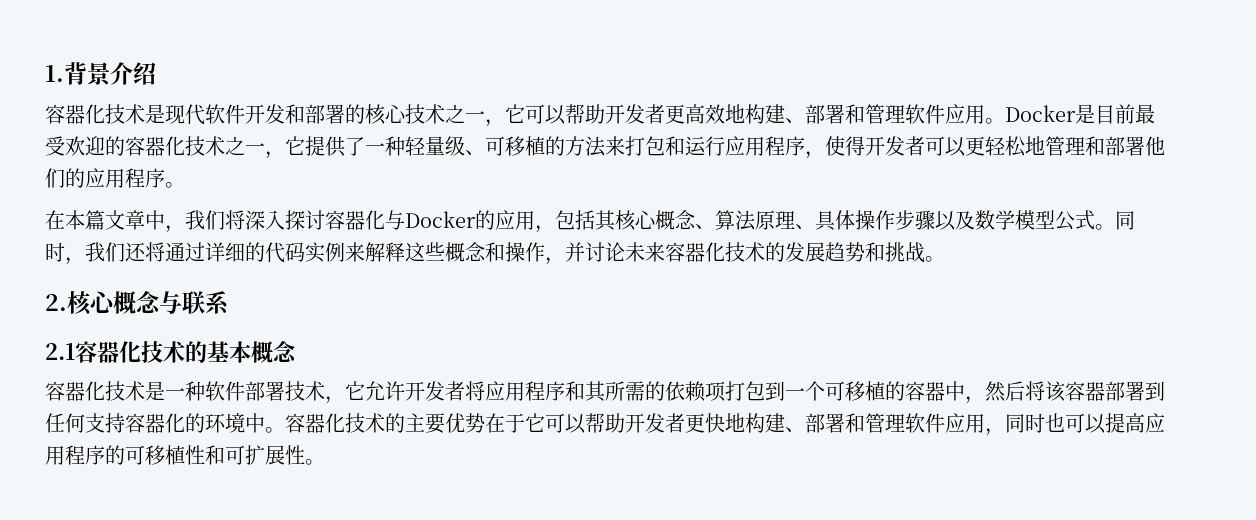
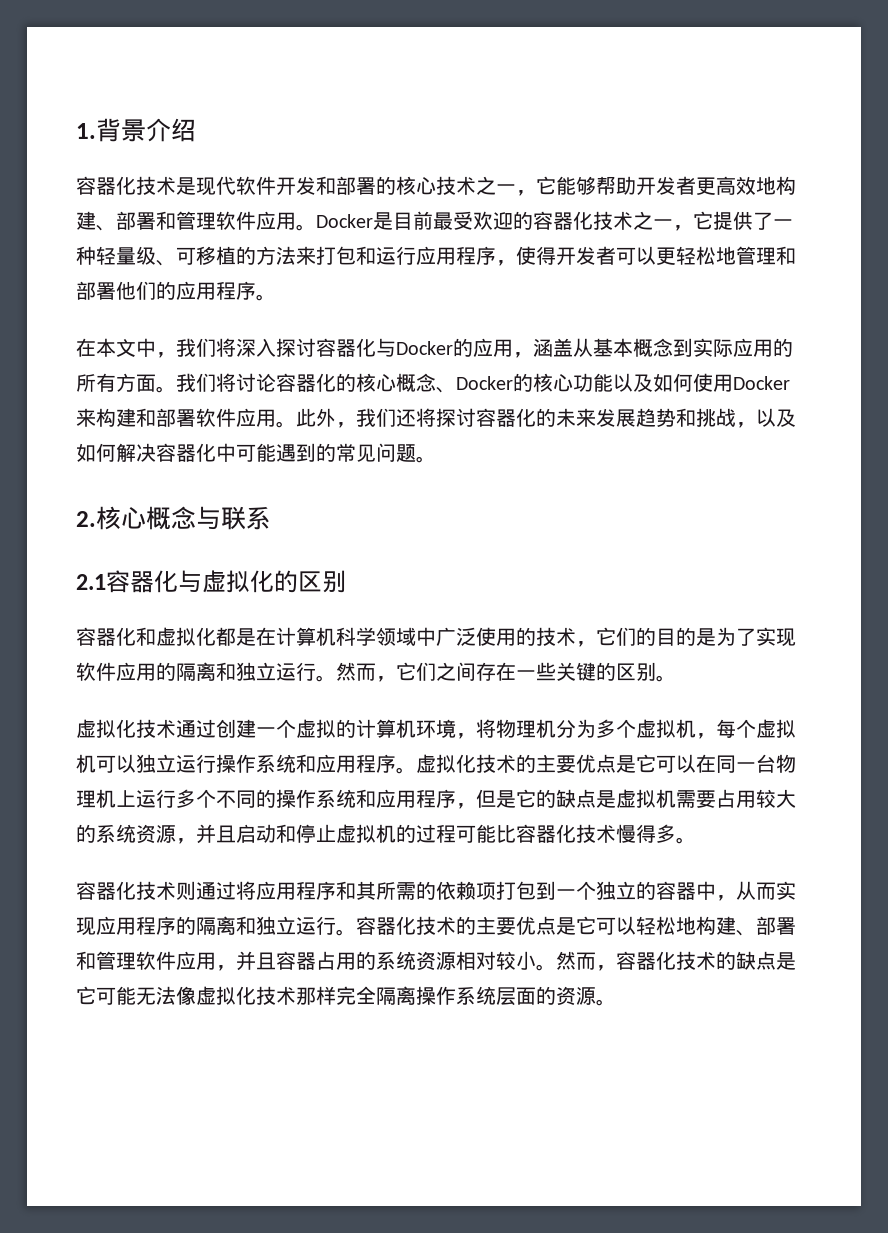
- 容器化技术是现代软件开发和部署的核心技术之一，它可以帮助开发者更高效地构建、部署和管理软件应用。
+ 容器化技术是现代软件开发和部署的核心技术之一，它能够帮助开发者更高效地构建、部署和管理软件应用。
- 在本篇文章中，我们将深入探讨容器化与Docker的应用，包括其核心概念、算法原理、具体操作步骤以及数学模型公式。同时，我们还将通过详细的代码实例来解释这些概念和操作，并讨论未来容器化技术的发展趋势和挑战。
+ 在本文中，我们将深入探讨容器化与Docker的应用，涵盖从基本概念到实际应用的所有方面。我们将讨论容器化的核心概念、Docker的核心功能以及如何使用Docker来构建和部署软件应用。此外，我们还将探讨容器化的未来发展趋势和挑战，以及如何解决容器化中可能遇到的常见问题。
- 2.1容器化技术的基本概念
- 容器化技术是一种软件部署技术，它允许开发者将应用程序和其所需的依赖项打包到一个可移植的容器中，然后将该容器部署到任何支持容器化的环境中。
+ 2.1容器化与虚拟化的区别
+ 容器化和虚拟化都是在计算机科学领域中广泛使用的技术，它们的目的是为了实现软件应用的隔离和独立运行。然而，它们之间存在一些关键的区别。
+ 虚拟化技术通过创建一个虚拟的计算机环境，将物理机分为多个虚拟机，每个虚拟机可以独立运行操作系统和应用程序。虚拟化技术的主要优点是它可以在同一台物理机上运行多个不同的操作系统和应用程序，但是它的缺点是虚拟机需要占用较大的系统资源，并且启动和停止虚拟机的过程可能比容器化技术慢得多。
+ 容器化技术则通过将应用程序和其所需的依赖项打包到一个独立的容器中，从而实现应用程序的隔离和独立运行。
- 容器化技术的主要优势在于它可以帮助开发者更快地构建、部署和管理软件应用，同时也可以提高应用程序的可移植性和可扩展性。
+ 容器化技术的主要优点是它可以轻松地构建、部署和管理软件应用，并且容器占用的系统资源相对较小。然而，容器化技术的缺点是它可能无法像虚拟化技术那样完全隔离操作系统层面的资源。

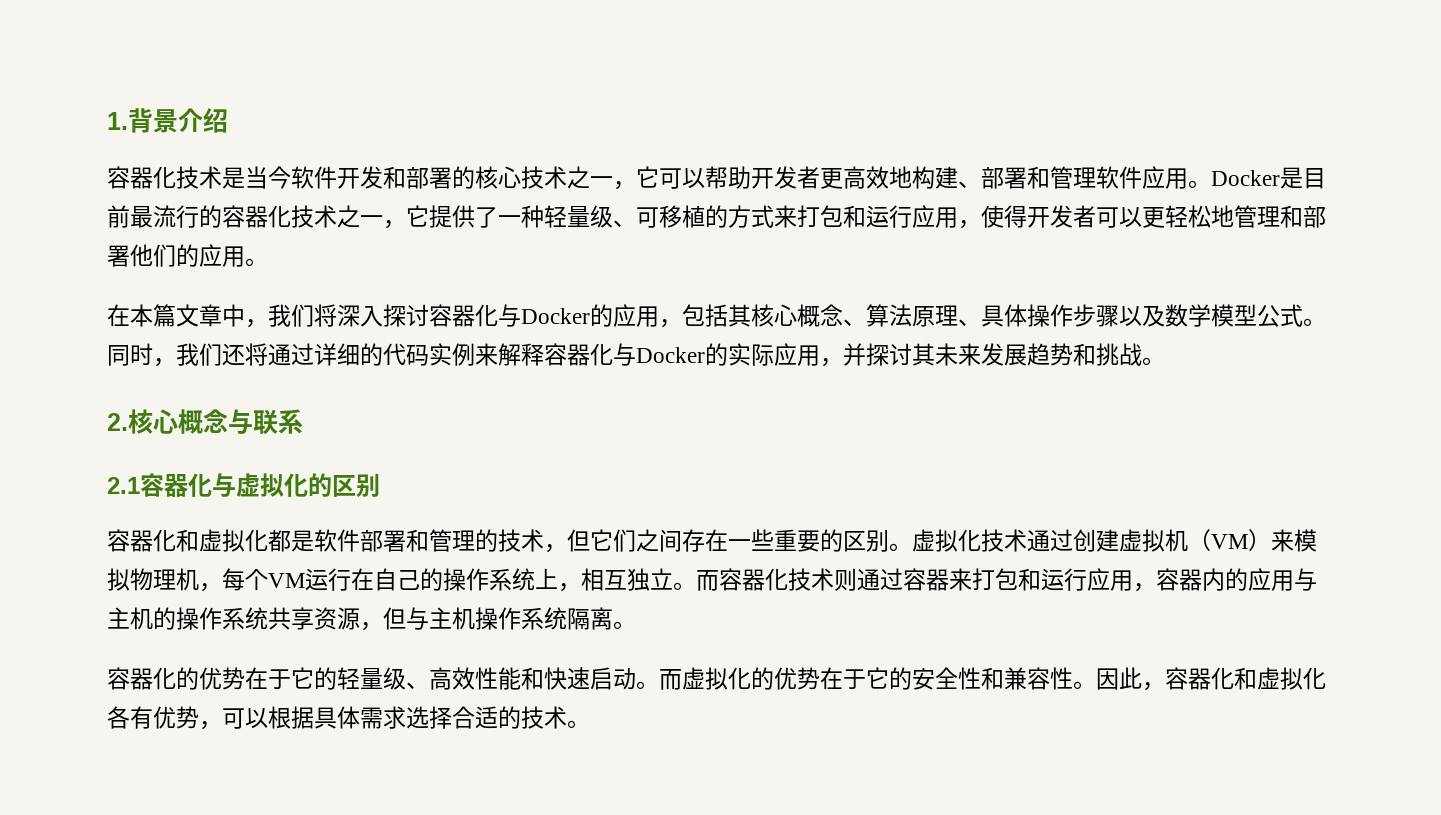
- 容器化技术是现代软件开发和部署的核心技术之一，它能够帮助开发者更高效地构建、部署和管理软件应用。
+ 容器化技术是当今软件开发和部署的核心技术之一，它可以帮助开发者更高效地构建、部署和管理软件应用。
- Docker是目前最受欢迎的容器化技术之一，它提供了一种轻量级、可移植的方法来打包和运行应用程序，使得开发者可以更轻松地管理和部署他们的应用程序。
+ Docker是目前最流行的容器化技术之一，它提供了一种轻量级、可移植的方式来打包和运行应用，使得开发者可以更轻松地管理和部署他们的应用。
- 在本文中，我们将深入探讨容器化与Docker的应用，涵盖从基本概念到实际应用的所有方面。我们将讨论容器化的核心概念、Docker的核心功能以及如何使用Docker来构建和部署软件应用。此外，我们还将探讨容器化的未来发展趋势和挑战，以及如何解决容器化中可能遇到的常见问题。
+ 在本篇文章中，我们将深入探讨容器化与Docker的应用，包括其核心概念、算法原理、具体操作步骤以及数学模型公式。同时，我们还将通过详细的代码实例来解释容器化与Docker的实际应用，并探讨其未来发展趋势和挑战。
- 容器化和虚拟化都是在计算机科学领域中广泛使用的技术，它们的目的是为了实现软件应用的隔离和独立运行。然而，它们之间存在一些关键的区别。
- 虚拟化技术通过创建一个虚拟的计算机环境，将物理机分为多个虚拟机，每个虚拟机可以独立运行操作系统和应用程序。虚拟化技术的主要优点是它可以在同一台物理机上运行多个不同的操作系统和应用程序，但是它的缺点是虚拟机需要占用较大的系统资源，并且启动和停止虚拟机的过程可能比容器化技术慢得多。
- 容器化技术则通过将应用程序和其所需的依赖项打包到一个独立的容器中，从而实现应用程序的隔离和独立运行。容器化技术的主要优点是它可以轻松地构建、部署和管理软件应用，并且容器占用的系统资源相对较小。然而，容器化技术的缺点是它可能无法像虚拟化技术那样完全隔离操作系统层面的资源。
+ 容器化和虚拟化都是软件部署和管理的技术，但它们之间存在一些重要的区别。虚拟化技术通过创建虚拟机（VM）来模拟物理机，每个VM运行在自己的操作系统上，相互独立。而容器化技术则通过容器来打包和运行应用，容器内的应用与主机的操作系统共享资源，但与主机操作系统隔离。
+ 容器化的优势在于它的轻量级、高效性能和快速启动。而虚拟化的优势在于它的安全性和兼容性。因此，容器化和虚拟化各有优势，可以根据具体需求选择合适的技术。

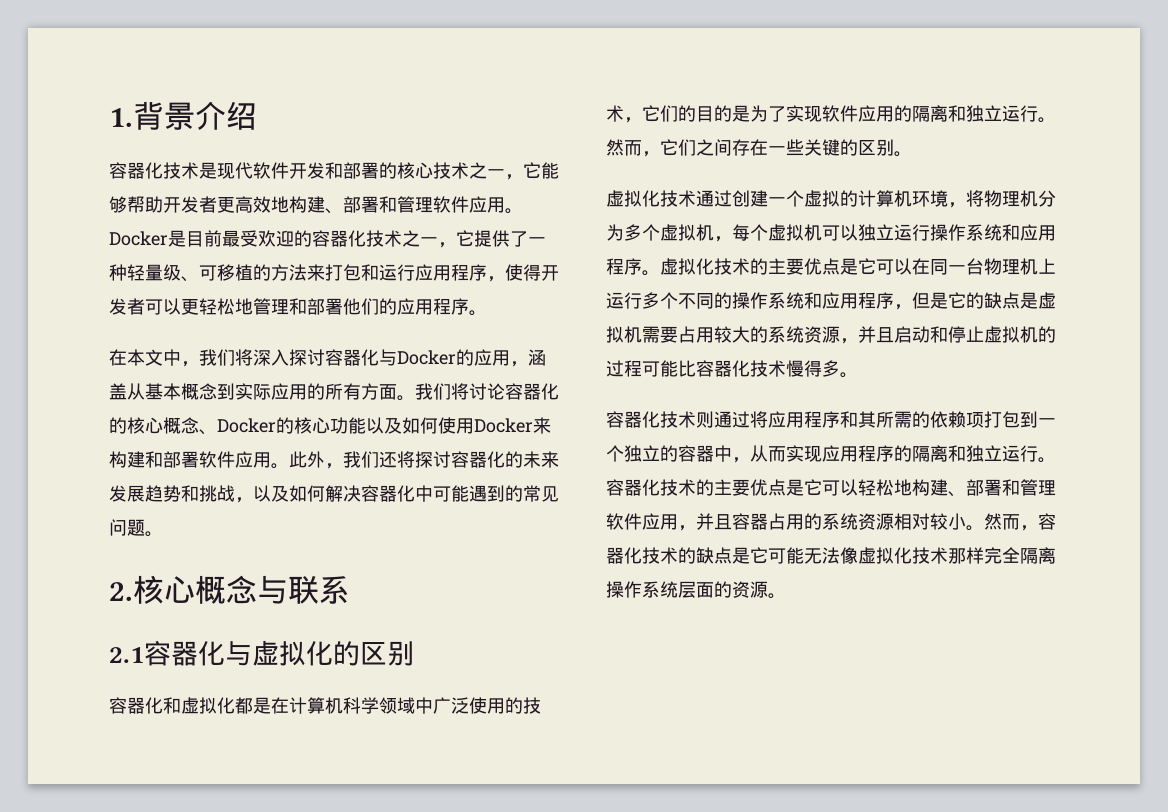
- 容器化技术是当今软件开发和部署的核心技术之一，它可以帮助开发者更高效地构建、部署和管理软件应用。
+ 容器化技术是现代软件开发和部署的核心技术之一，它能够帮助开发者更高效地构建、部署和管理软件应用。
- Docker是目前最流行的容器化技术之一，它提供了一种轻量级、可移植的方式来打包和运行应用，使得开发者可以更轻松地管理和部署他们的应用。
+ Docker是目前最受欢迎的容器化技术之一，它提供了一种轻量级、可移植的方法来打包和运行应用程序，使得开发者可以更轻松地管理和部署他们的应用程序。
- 在本篇文章中，我们将深入探讨容器化与Docker的应用，包括其核心概念、算法原理、具体操作步骤以及数学模型公式。同时，我们还将通过详细的代码实例来解释容器化与Docker的实际应用，并探讨其未来发展趋势和挑战。
+ 在本文中，我们将深入探讨容器化与Docker的应用，涵盖从基本概念到实际应用的所有方面。我们将讨论容器化的核心概念、Docker的核心功能以及如何使用Docker来构建和部署软件应用。此外，我们还将探讨容器化的未来发展趋势和挑战，以及如何解决容器化中可能遇到的常见问题。
- 容器化和虚拟化都是软件部署和管理的技术，但它们之间存在一些重要的区别。虚拟化技术通过创建虚拟机（VM）来模拟物理机，每个VM运行在自己的操作系统上，相互独立。而容器化技术则通过容器来打包和运行应用，容器内的应用与主机的操作系统共享资源，但与主机操作系统隔离。
- 容器化的优势在于它的轻量级、高效性能和快速启动。而虚拟化的优势在于它的安全性和兼容性。因此，容器化和虚拟化各有优势，可以根据具体需求选择合适的技术。
+ 容器化和虚拟化都是在计算机科学领域中广泛使用的技术，它们的目的是为了实现软件应用的隔离和独立运行。然而，它们之间存在一些关键的区别。
+ 虚拟化技术通过创建一个虚拟的计算机环境，将物理机分为多个虚拟机，每个虚拟机可以独立运行操作系统和应用程序。虚拟化技术的主要优点是它可以在同一台物理机上运行多个不同的操作系统和应用程序，但是它的缺点是虚拟机需要占用较大的系统资源，并且启动和停止虚拟机的过程可能比容器化技术慢得多。
+ 容器化技术则通过将应用程序和其所需的依赖项打包到一个独立的容器中，从而实现应用程序的隔离和独立运行。容器化技术的主要优点是它可以轻松地构建、部署和管理软件应用，并且容器占用的系统资源相对较小。然而，容器化技术的缺点是它可能无法像虚拟化技术那样完全隔离操作系统层面的资源。

